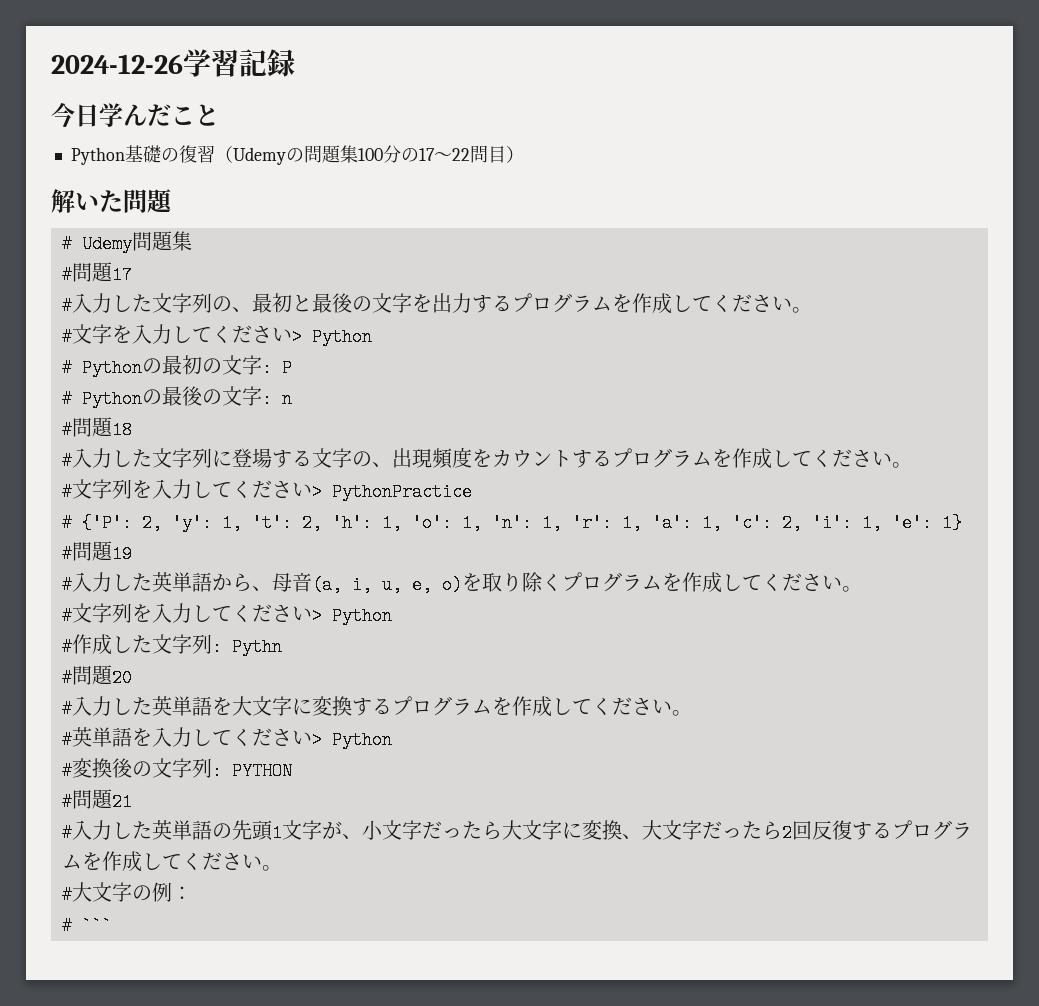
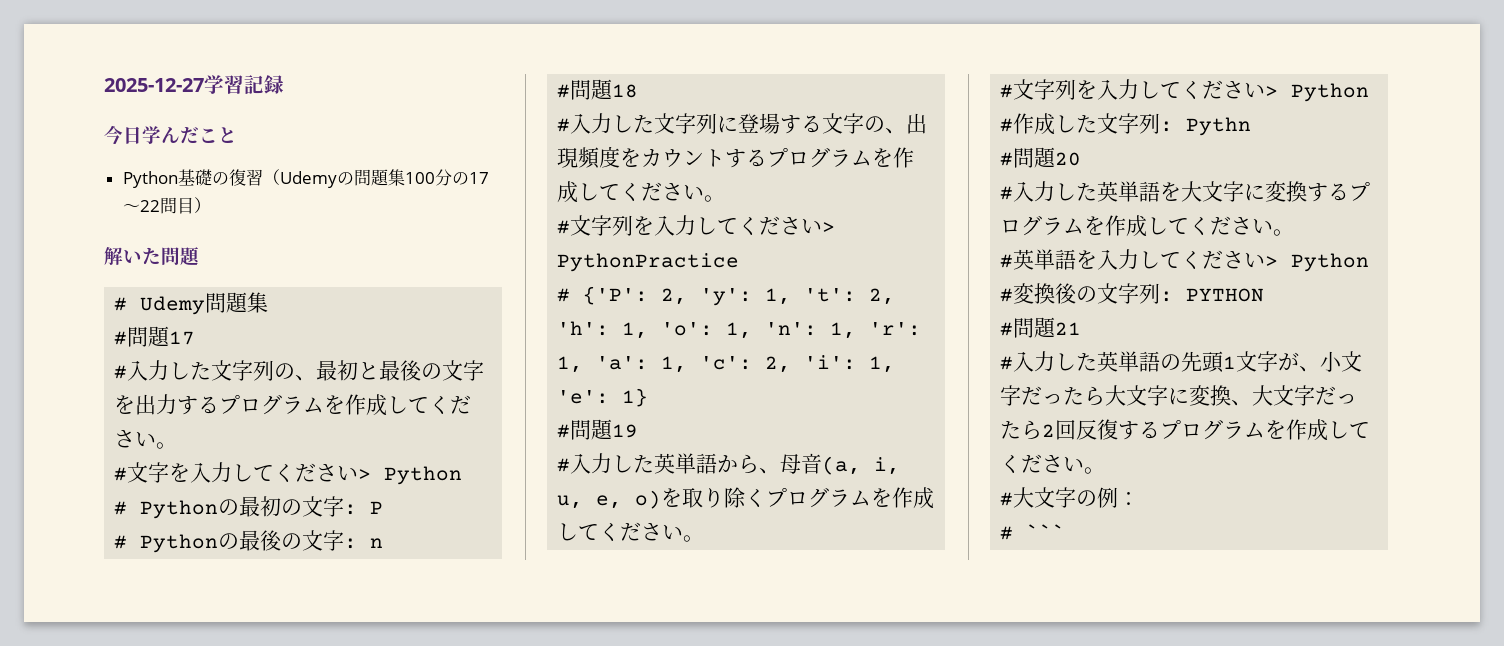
- 2024-12-26学習記録
+ 2025-12-27学習記録

